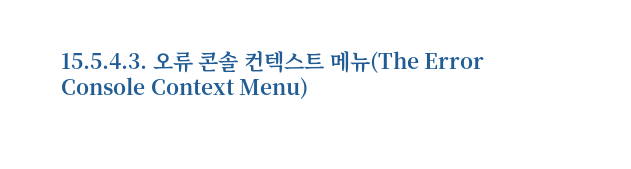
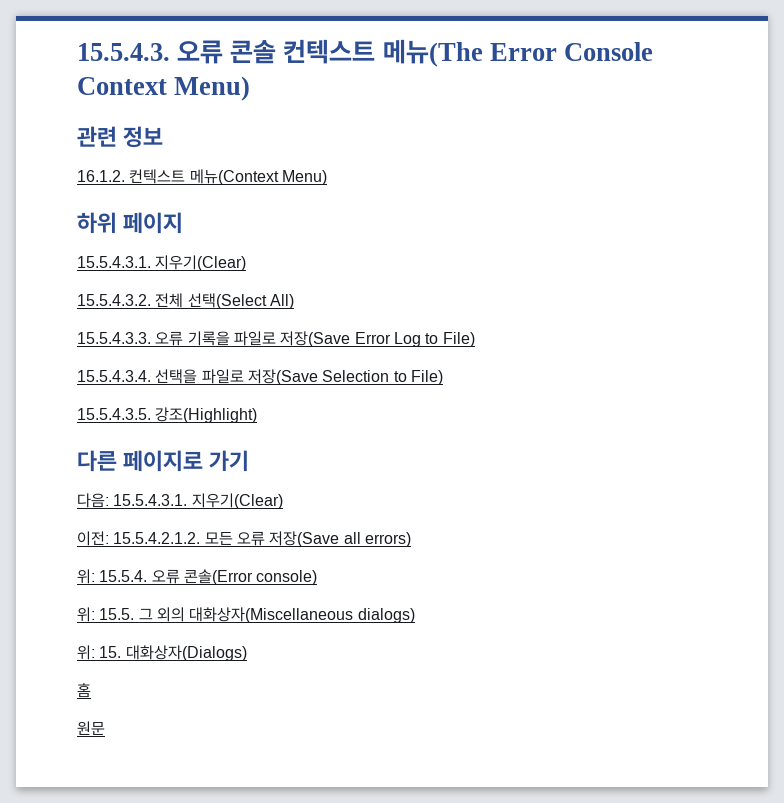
+ 관련 정보
+ 16.1.2. 컨텍스트 메뉴(Context Menu)
+ 하위 페이지
+ 15.5.4.3.1. 지우기(Clear)
+ 15.5.4.3.2. 전체 선택(Select All)
+ 15.5.4.3.3. 오류 기록을 파일로 저장(Save Error Log to File)
+ 15.5.4.3.4. 선택을 파일로 저장(Save Selection to File)
+ 15.5.4.3.5. 강조(Highlight)
+ 다른 페이지로 가기
+ 다음: 15.5.4.3.1. 지우기(Clear)
+ 이전: 15.5.4.2.1.2. 모든 오류 저장(Save all errors)
+ 위: 15.5.4. 오류 콘솔(Error console)
+ 위: 15.5. 그 외의 대화상자(Miscellaneous dialogs)
+ 위: 15. 대화상자(Dialogs)
+ 홈
+ 원문

